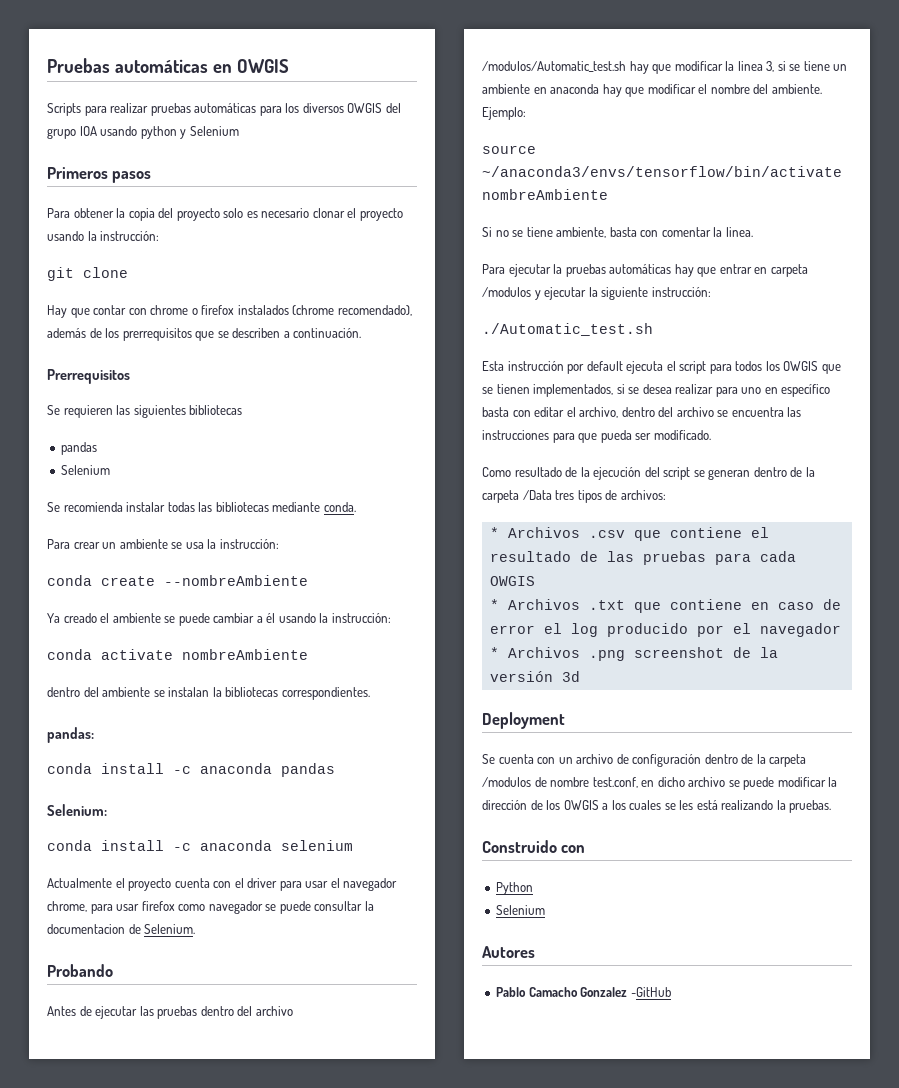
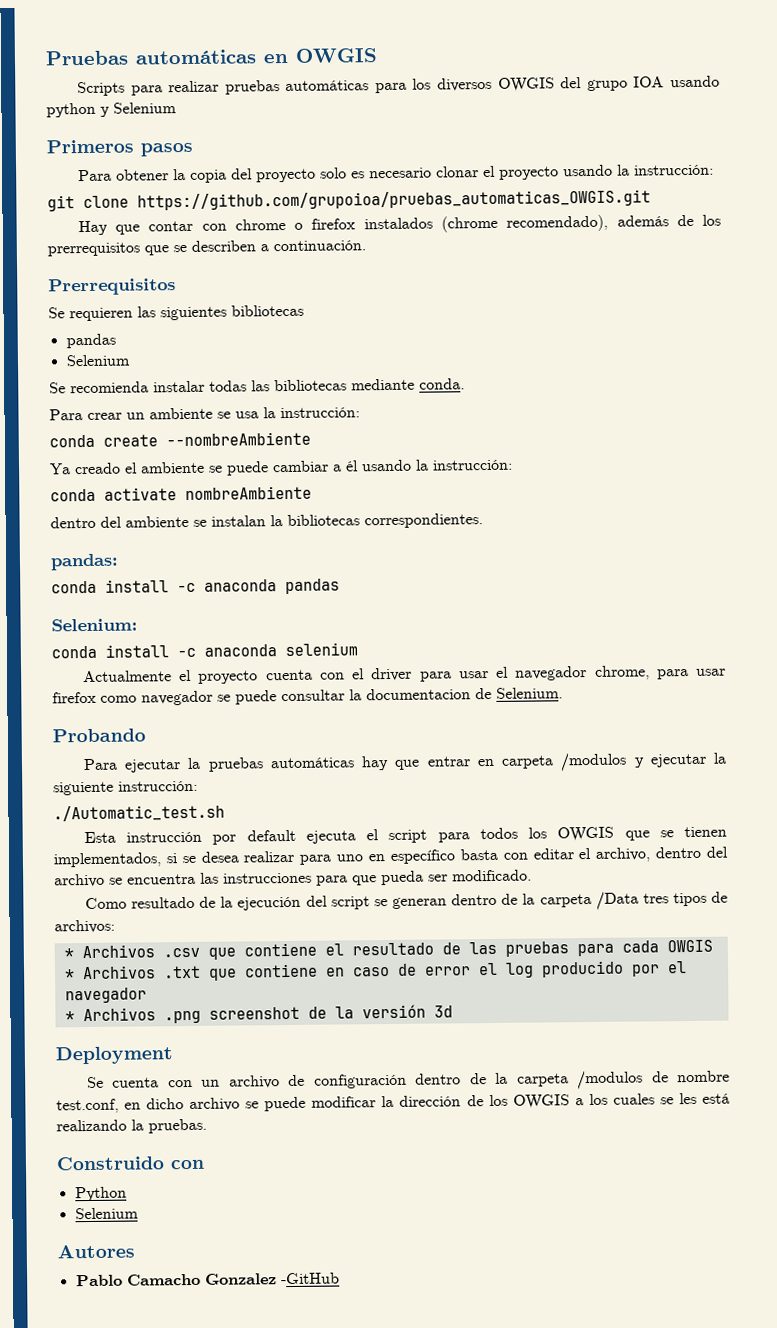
- git clone
+ git clone https://github.com/grupoioa/pruebas_automaticas_OWGIS.git
- Antes de ejecutar las pruebas dentro del archivo /modulos/Automatic_test.sh hay que modificar la linea 3, si se tiene un ambiente en anaconda hay que modificar el nombre del ambiente. Ejemplo:
- source ~/anaconda3/envs/tensorflow/bin/activate nombreAmbiente
- Si no se tiene ambiente, basta con comentar la linea.

